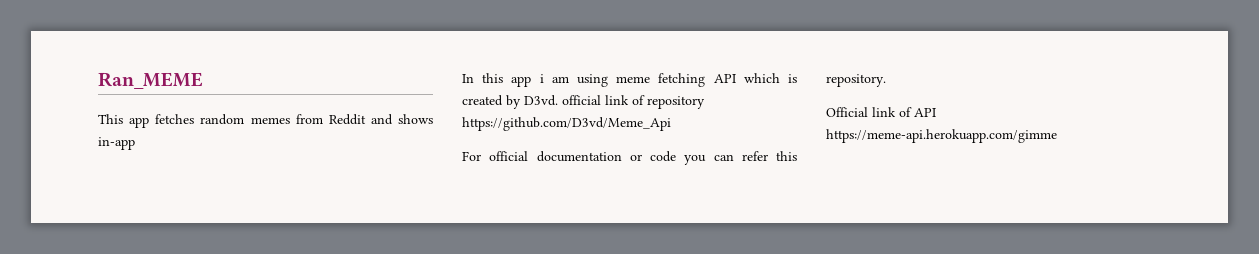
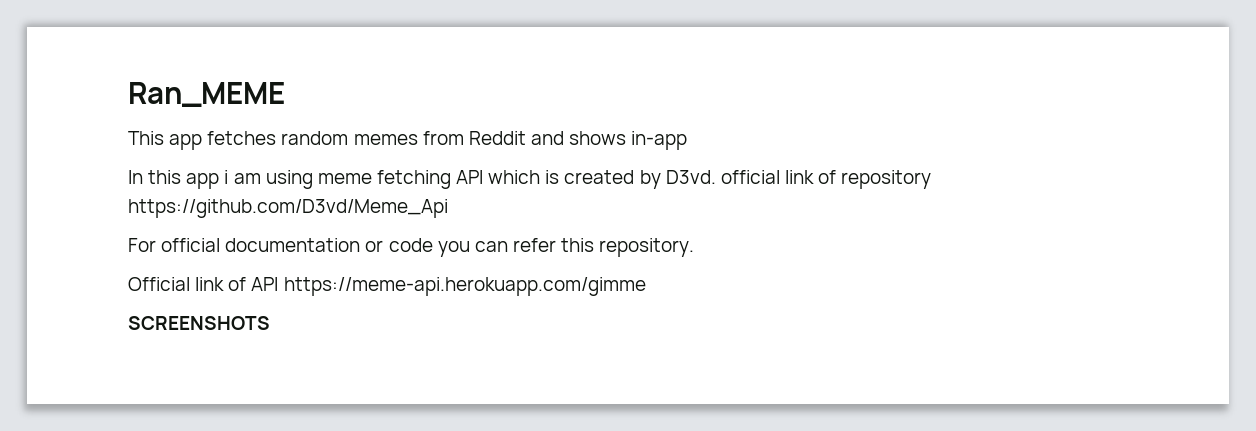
+ SCREENSHOTS

